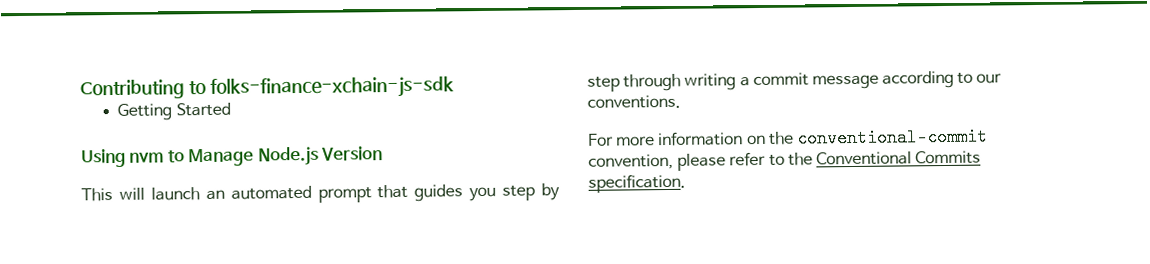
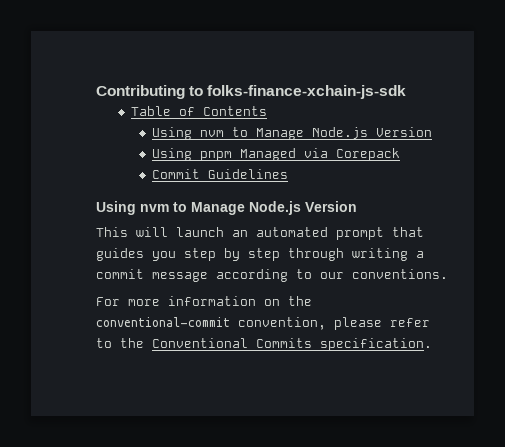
- Getting Started
+ Table of Contents
+ Using nvm to Manage Node.js Version
+ Using pnpm Managed via Corepack
+ Commit Guidelines

